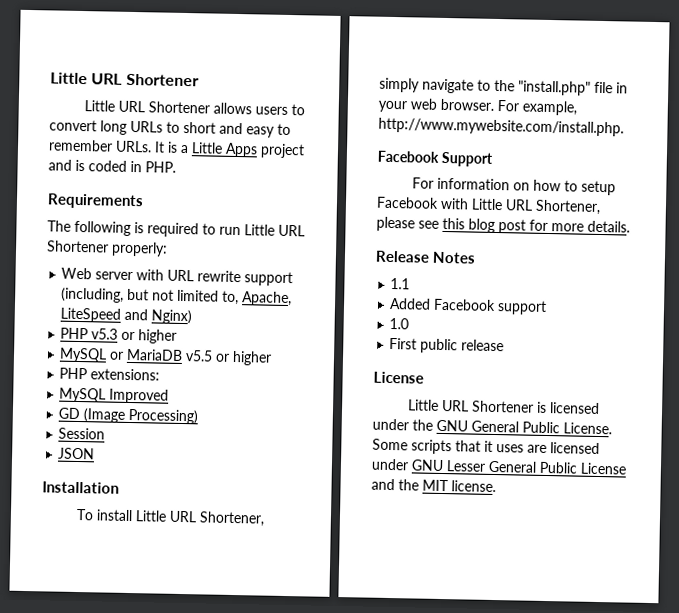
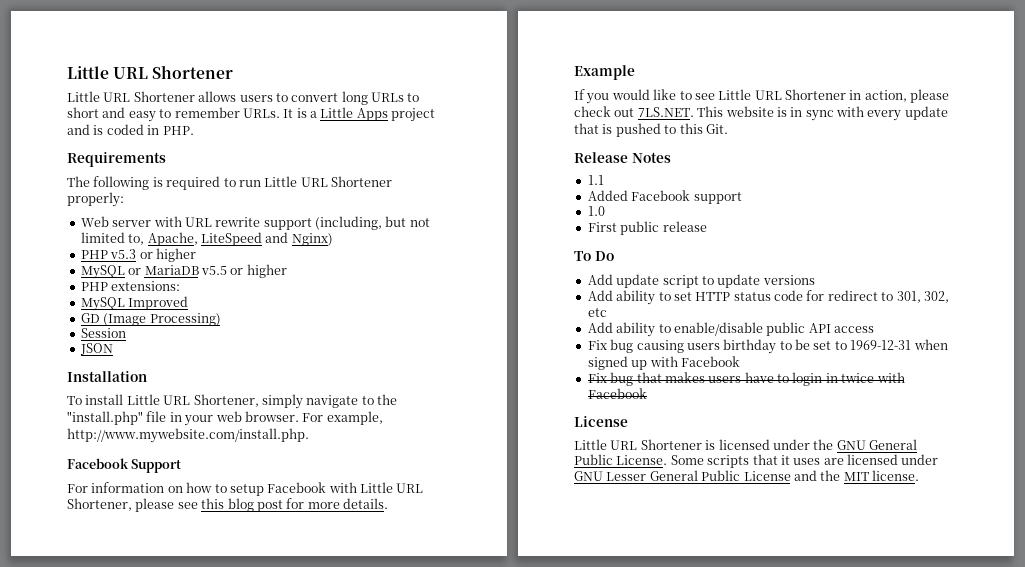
+ Example
+ If you would like to see Little URL Shortener in action, please check out 7LS.NET. This website is in sync with every update that is pushed to this Git.
+ To Do
+ Add update script to update versions
+ Add ability to set HTTP status code for redirect to 301, 302, etc
+ Add ability to enable/disable public API access
+ Fix bug causing users birthday to be set to 1969-12-31 when signed up with Facebook
+ Fix bug that makes users have to login in twice with Facebook

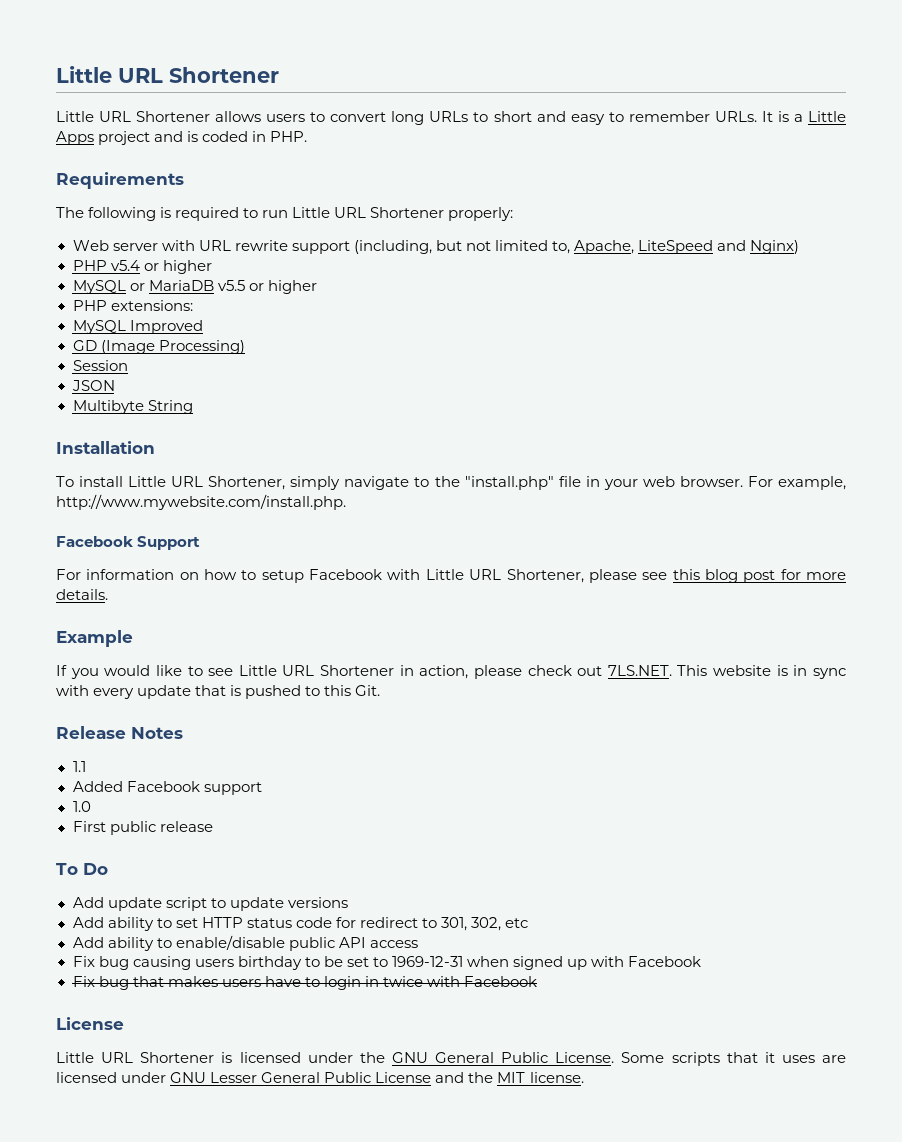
- PHP v5.3 or higher
+ PHP v5.4 or higher
+ Multibyte String

